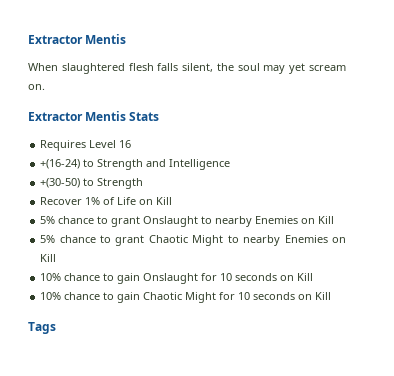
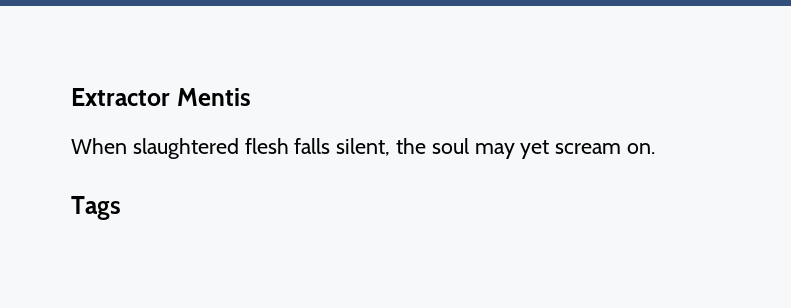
- Extractor Mentis Stats
- Requires Level 16
- +(16-24) to Strength and Intelligence
- +(30-50) to Strength
- Recover 1% of Life on Kill
- 5% chance to grant Onslaught to nearby Enemies on Kill
- 5% chance to grant Chaotic Might to nearby Enemies on Kill
- 10% chance to gain Onslaught for 10 seconds on Kill
- 10% chance to gain Chaotic Might for 10 seconds on Kill

